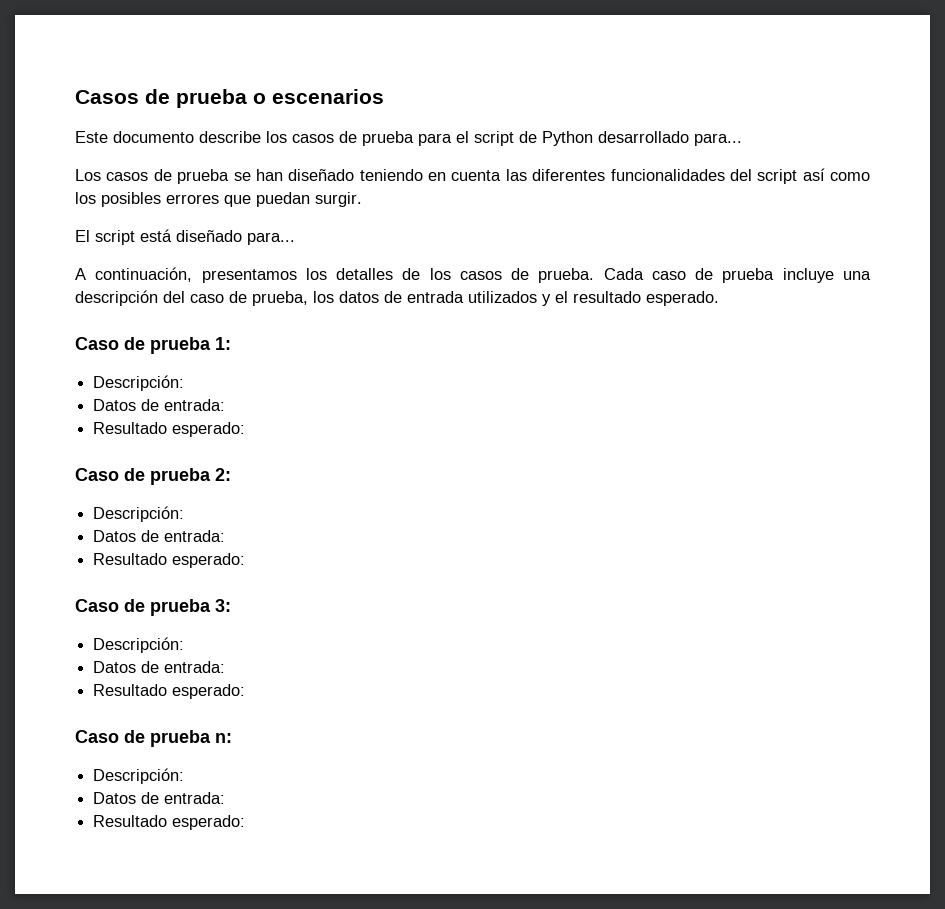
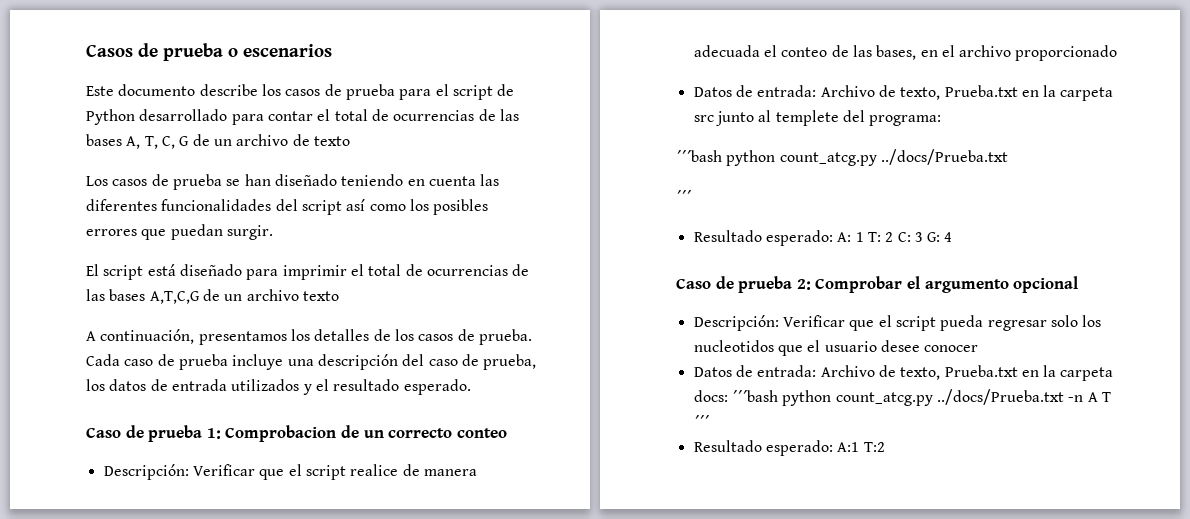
- Este documento describe los casos de prueba para el script de Python desarrollado para...
+ Este documento describe los casos de prueba para el script de Python desarrollado para contar el total de ocurrencias de las bases A, T, C, G de un archivo de texto
- El script está diseñado para...
+ El script está diseñado para imprimir el total de ocurrencias de las bases A,T,C,G de un archivo texto
- Caso de prueba 1:
- Descripción:
- Datos de entrada:
- Resultado esperado:
- Caso de prueba 2:
- Descripción:
- Datos de entrada:
- Resultado esperado:
- Caso de prueba 3:
- Descripción:
- Datos de entrada:
- Resultado esperado:
- Caso de prueba n:
- Descripción:
- Datos de entrada:
- Resultado esperado:
+ Caso de prueba 1: Comprobacion de un correcto conteo
+ Descripción: Verificar que el script realice de manera adecuada el conteo de las bases, en el archivo proporcionado
+ Datos de entrada: Archivo de texto, Prueba.txt en la carpeta src junto al templete del programa:
+ ´´´bash python count_atcg.py ../docs/Prueba.txt
+ ´´´
+ Resultado esperado: A: 1 T: 2 C: 3 G: 4
+ Caso de prueba 2: Comprobar el argumento opcional
+ Descripción: Verificar que el script pueda regresar solo los nucleotidos que el usuario desee conocer
+ Datos de entrada: Archivo de texto, Prueba.txt en la carpeta docs: ´´´bash python count_atcg.py ../docs/Prueba.txt -n A T ´´´
+ Resultado esperado: A:1 T:2

